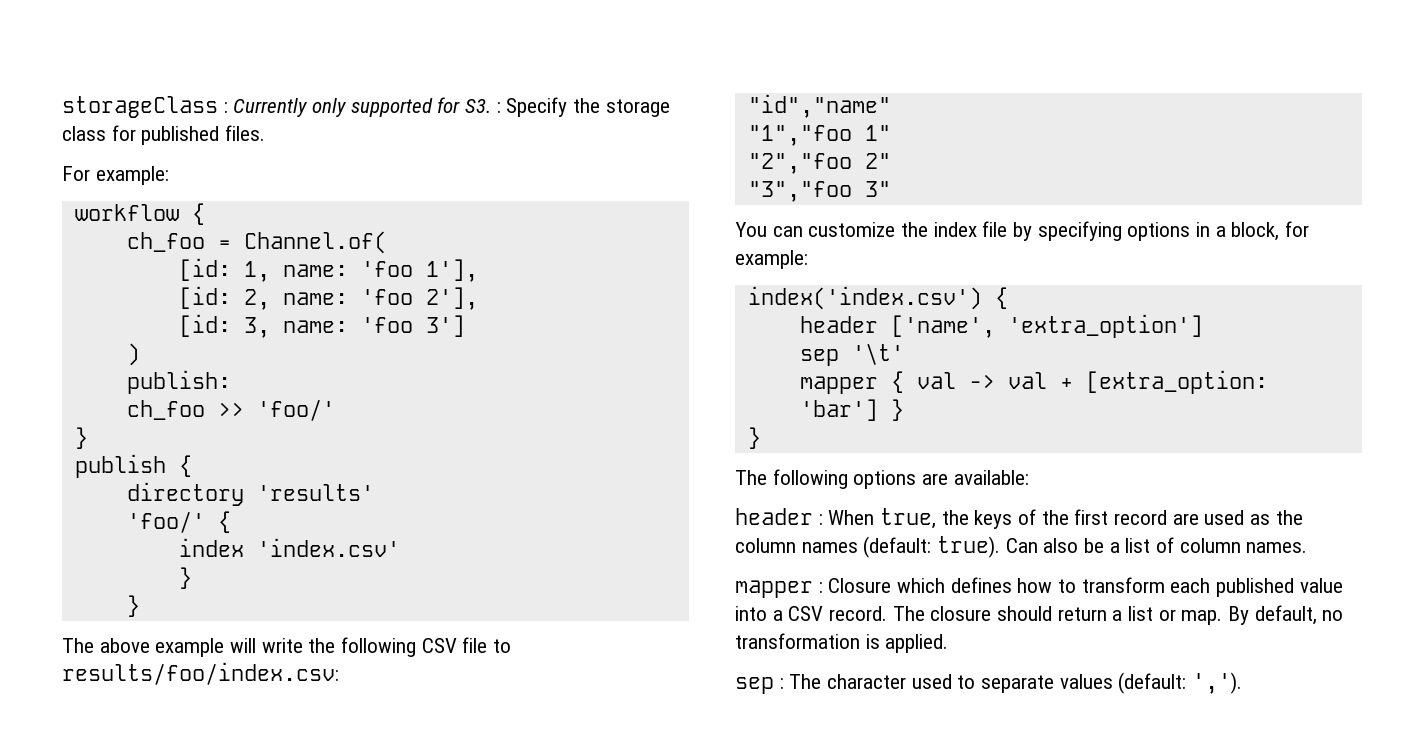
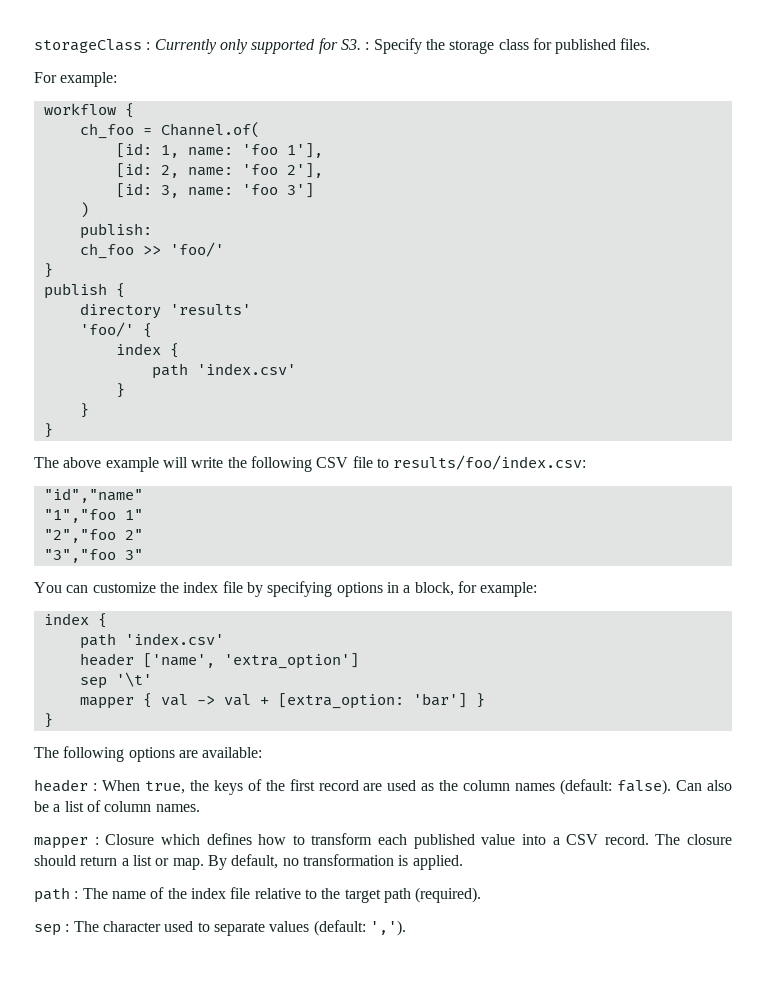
  'foo/' {
- index 'index.csv'
+ index {
+ path 'index.csv'
+ }
  You can customize the index file by specifying options in a block, for example:
- index('index.csv') {
+ index {
+ path 'index.csv'
- header : When true, the keys of the first record are used as the column names (default: true).
+ header : When true, the keys of the first record are used as the column names (default: false).
+ path : The name of the index file relative to the target path (required).

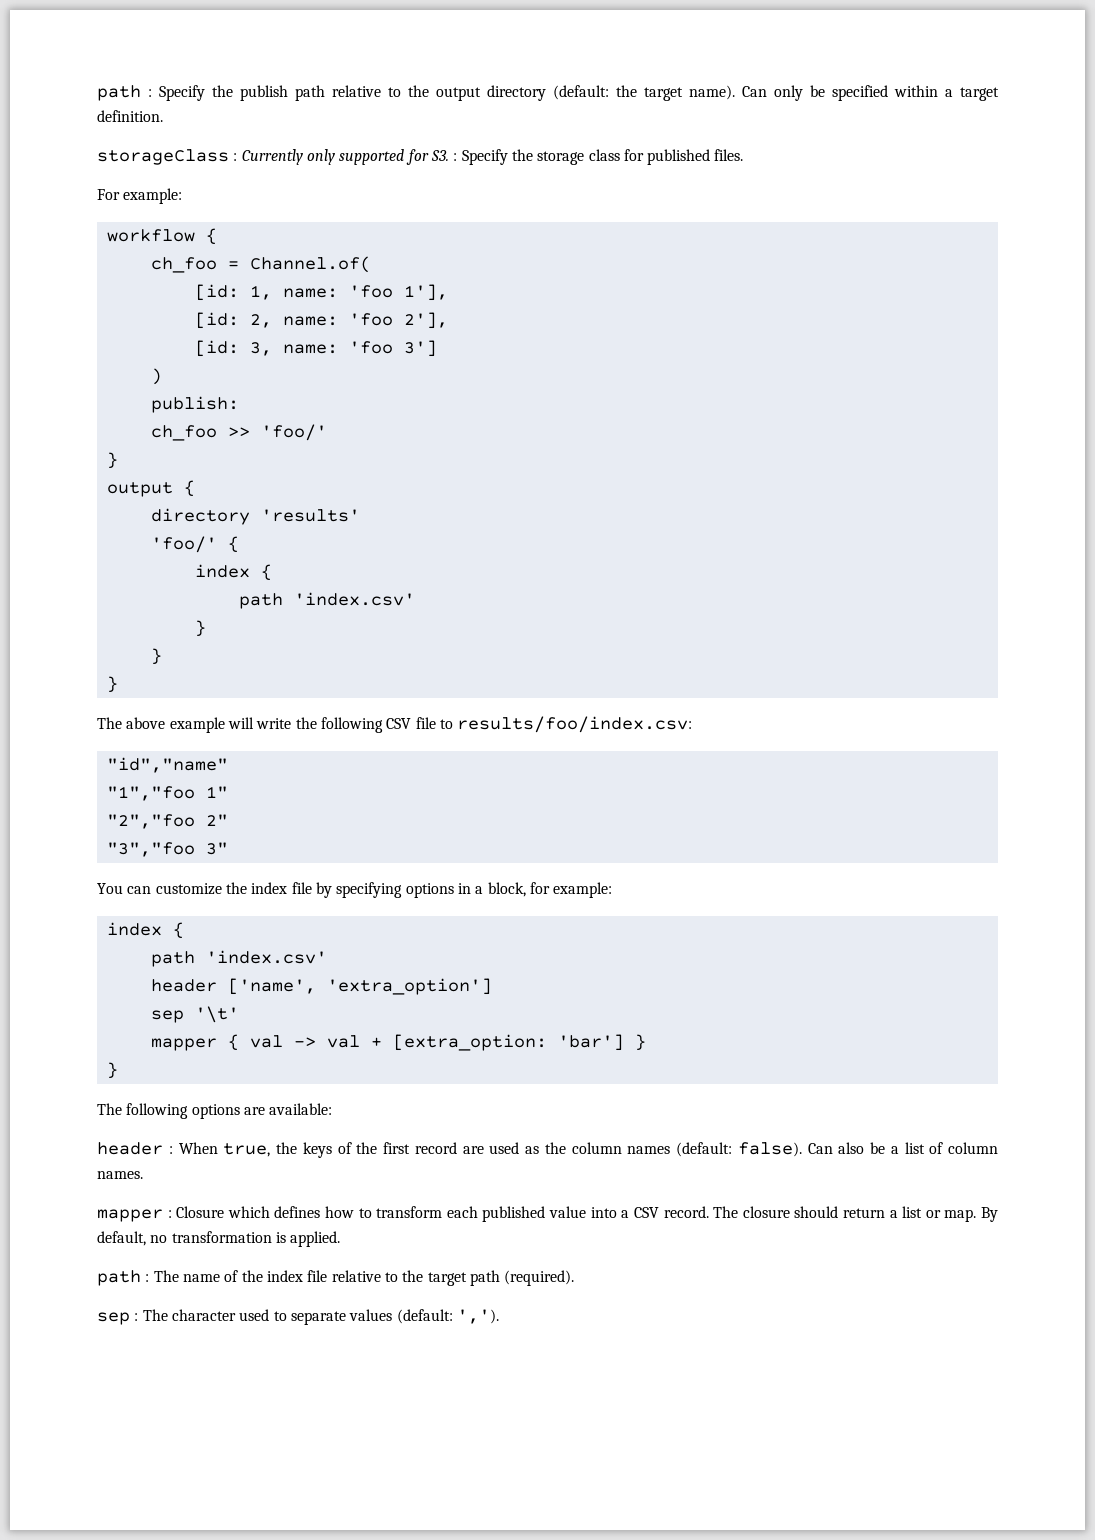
+ path : Specify the publish path relative to the output directory (default: the target name). Can only be specified within a target definition.
- publish {
+ output {

